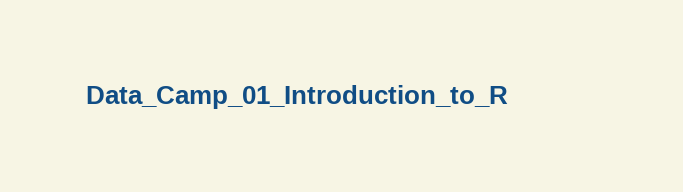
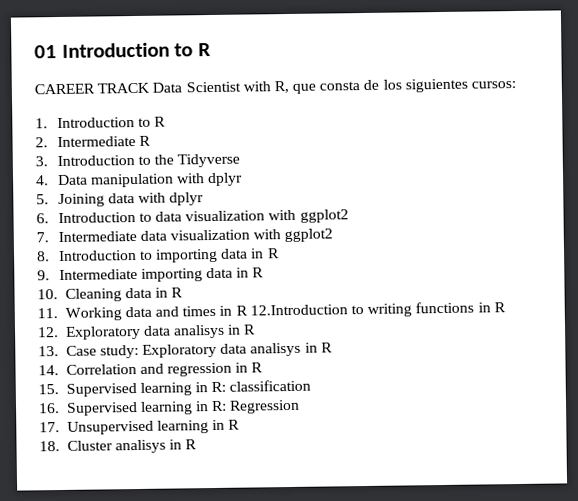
- Data_Camp_01_Introduction_to_R
+ 01 Introduction to R
+ CAREER TRACK Data Scientist with R, que consta de los siguientes cursos:
+ 1. Introduction to R
+ 2. Intermediate R
+ 3. Introduction to the Tidyverse
+ 4. Data manipulation with dplyr
+ 5. Joining data with dplyr
+ 6. Introduction to data visualization with ggplot2
+ 7. Intermediate data visualization with ggplot2
+ 8. Introduction to importing data in R
+ 9. Intermediate importing data in R
+ 10. Cleaning data in R
+ 11. Working data and times in R 12.Introduction to writing functions in R
+ 12. Exploratory data analisys in R
+ 13. Case study: Exploratory data analisys in R
+ 14. Correlation and regression in R
+ 15. Supervised learning in R: classification
+ 16. Supervised learning in R: Regression
+ 17. Unsupervised learning in R
+ 18. Cluster analisys in R

